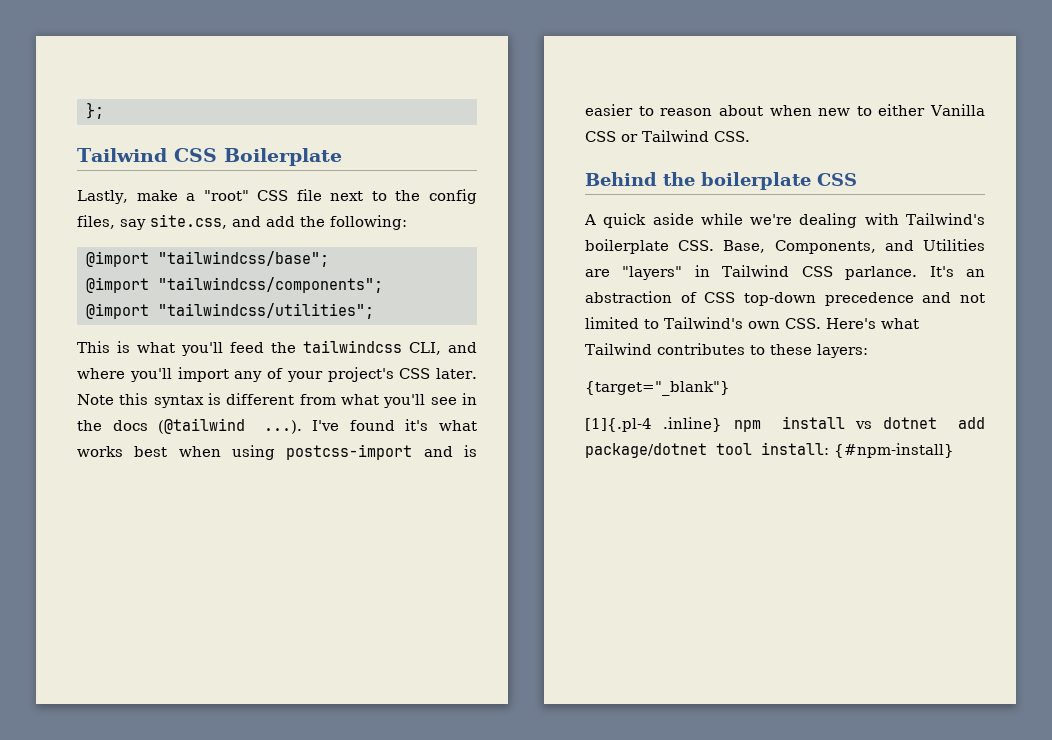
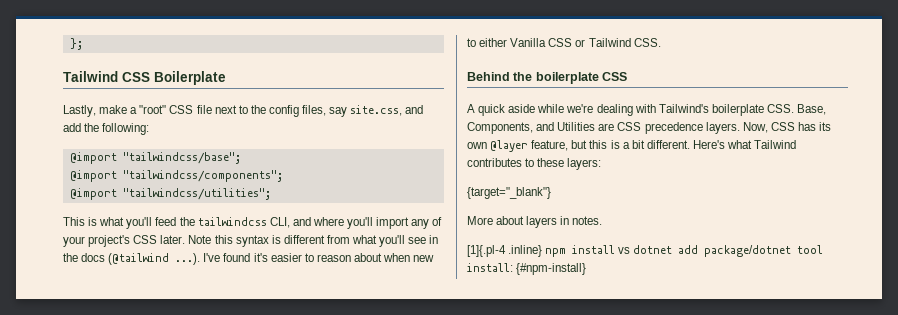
- Note this syntax is different from what you'll see in the docs (@tailwind ...). I've found it's what works best when using postcss-import and is easier to reason about when new to either Vanilla CSS or Tailwind CSS.
+ Note this syntax is different from what you'll see in the docs (@tailwind ...). I've found it's easier to reason about when new to either Vanilla CSS or Tailwind CSS.
- A quick aside while we're dealing with Tailwind's boilerplate CSS. Base, Components, and Utilities are "layers" in Tailwind CSS parlance. It's an abstraction of CSS top-down precedence and not limited to Tailwind's own CSS. Here's what Tailwind contributes to these layers:
+ A quick aside while we're dealing with Tailwind's boilerplate CSS. Base, Components, and Utilities are CSS precedence layers. Now, CSS has its own @layer feature, but this is a bit different. Here's what Tailwind contributes to these layers:
+ More about layers in notes.

